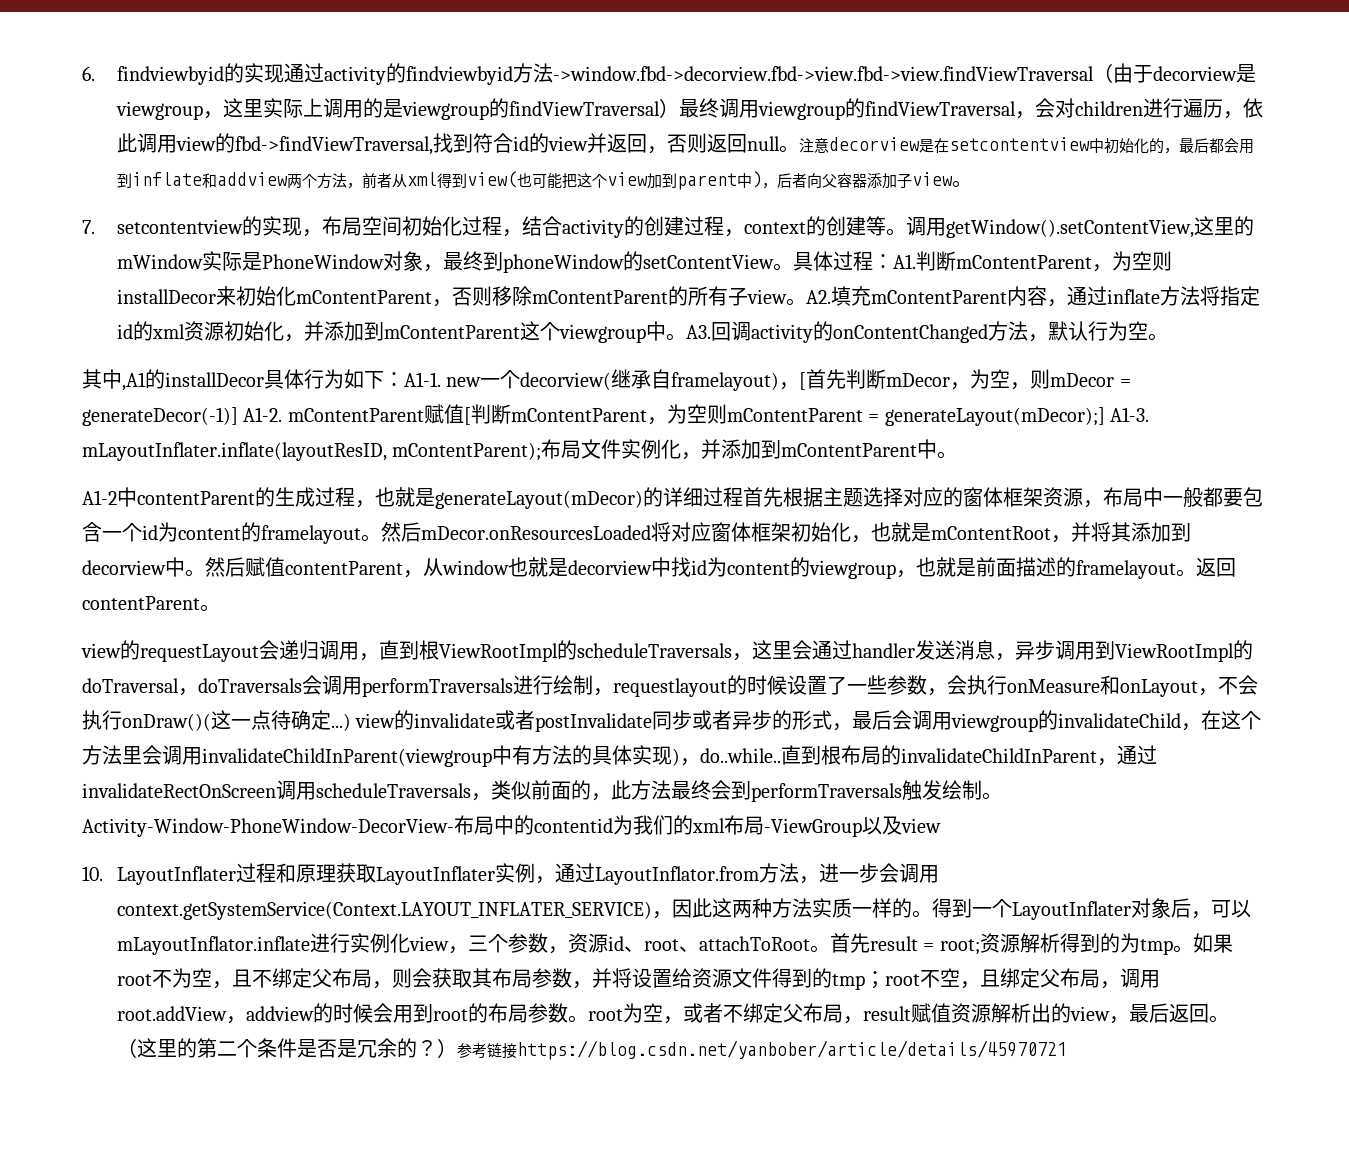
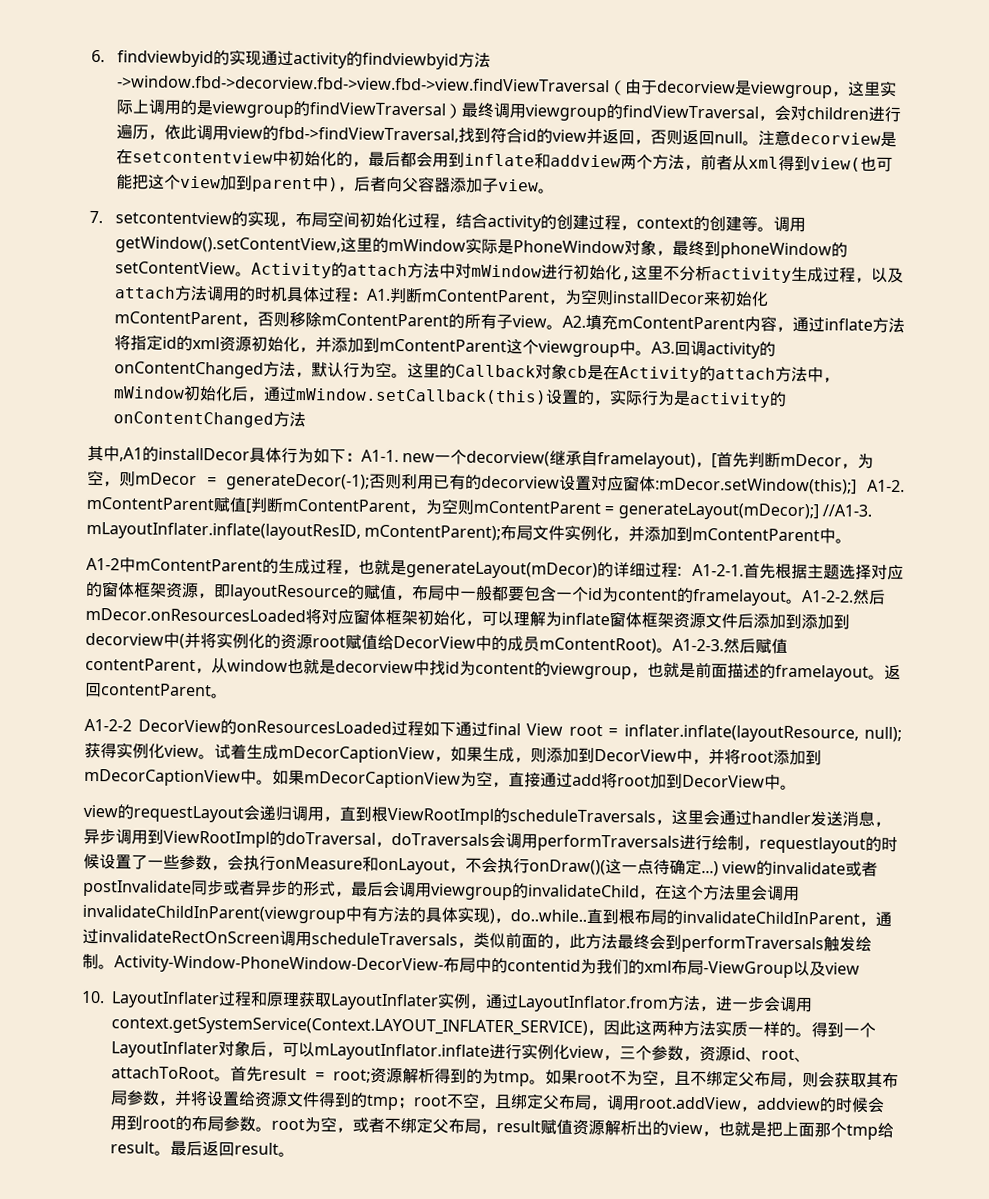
- 具体过程：A1.判断mContentParent，为空则installDecor来初始化mContentParent，否则移除mContentParent的所有子view。
+ Activity的attach方法中对mWindow进行初始化,这里不分析activity生成过程，以及attach方法调用的时机具体过程：A1.判断mContentParent，为空则installDecor来初始化mContentParent，否则移除mContentParent的所有子view。
+ 这里的Callback对象cb是在Activity的attach方法中，mWindow初始化后，通过mWindow.setCallback(this)设置的，实际行为是activity的onContentChanged方法
- 其中,A1的installDecor具体行为如下：A1-1. new一个decorview(继承自framelayout)，[首先判断mDecor，为空，则mDecor = generateDecor(-1)] A1-2. mContentParent赋值[判断mContentParent，为空则mContentParent = generateLayout(mDecor);] A1-3. mLayoutInflater.inflate(layoutResID, mContentParent);布局文件实例化，并添加到mContentParent中。
+ 其中,A1的installDecor具体行为如下：A1-1. new一个decorview(继承自framelayout)，[首先判断mDecor，为空，则mDecor = generateDecor(-1);否则利用已有的decorview设置对应窗体:mDecor.setWindow(this);] A1-2. mContentParent赋值[判断mContentParent，为空则mContentParent = generateLayout(mDecor);] //A1-3. mLayoutInflater.inflate(layoutResID, mContentParent);布局文件实例化，并添加到mContentParent中。
- A1-2中contentParent的生成过程，也就是generateLayout(mDecor)的详细过程首先根据主题选择对应的窗体框架资源，布局中一般都要包含一个id为content的framelayout。
+ A1-2中mContentParent的生成过程，也就是generateLayout(mDecor)的详细过程: A1-2-1.首先根据主题选择对应的窗体框架资源，即layoutResource的赋值，布局中一般都要包含一个id为content的framelayout。
+ A1-2-2.
- 然后mDecor.onResourcesLoaded将对应窗体框架初始化，也就是mContentRoot，并将其添加到decorview中。
+ 然后mDecor.onResourcesLoaded将对应窗体框架初始化，可以理解为inflate窗体框架资源文件后添加到添加到decorview中(并将实例化的资源root赋值给DecorView中的成员mContentRoot)。A1-2-3.
+ A1-2-2 DecorView的onResourcesLoaded过程如下通过final View root = inflater.inflate(layoutResource, null);获得实例化view。试着生成mDecorCaptionView，如果生成，则添加到DecorView中，并将root添加到mDecorCaptionView中。如果mDecorCaptionView为空，直接通过add将root加到DecorView中。
- 如果root不为空，且不绑定父布局，则会获取其布局参数，并将设置给资源文件得到的tmp；root不空，且绑定父布局，调用root.addView，addview的时候会用到root的布局参数。root为空，或者不绑定父布局，result赋值资源解析出的view，最后返回。（这里的第二个条件是否是冗余的？）参考链接https://blog.csdn.net/yanbober/article/details/45970721
+ 如果root不为空，且不绑定父布局，则会获取其布局参数，并将设置给资源文件得到的tmp；root不空，且绑定父布局，调用root.addView，addview的时候会用到root的布局参数。root为空，或者不绑定父布局，result赋值资源解析出的view，也就是把上面那个tmp给result。最后返回result。

